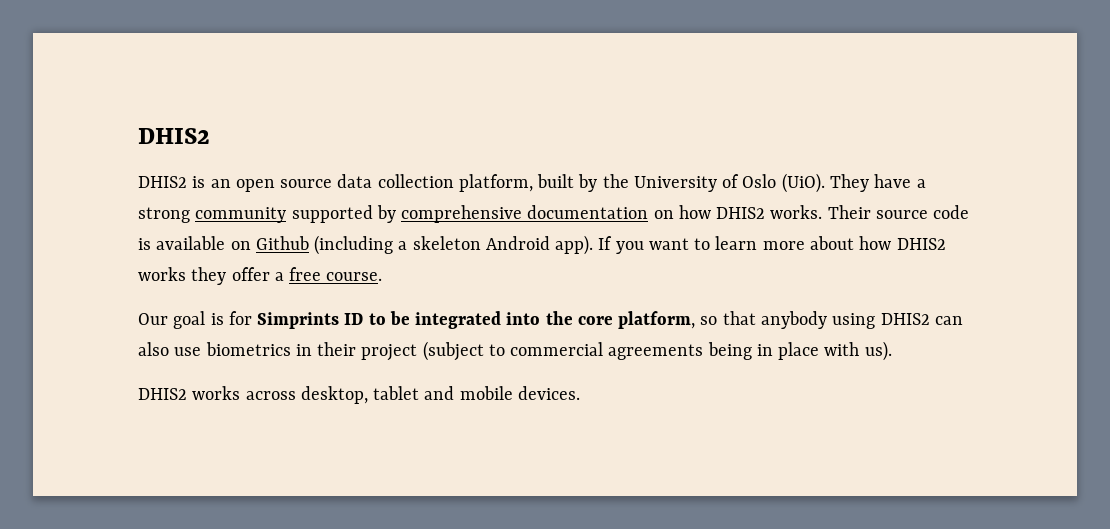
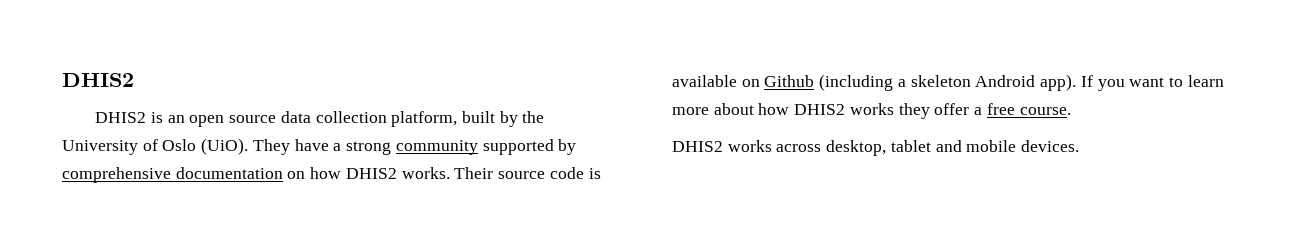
- Our goal is for Simprints ID to be integrated into the core platform, so that anybody using DHIS2 can also use biometrics in their project (subject to commercial agreements being in place with us).

